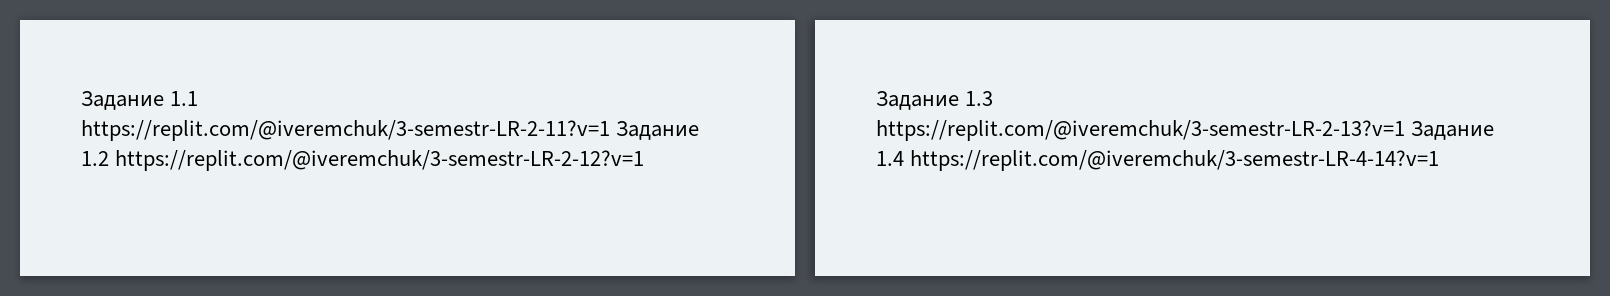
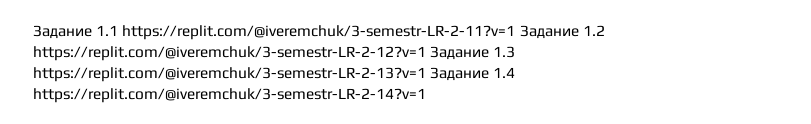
- Задание 1.1 https://replit.com/@iveremchuk/3-semestr-LR-2-11?v=1 Задание 1.2 https://replit.com/@iveremchuk/3-semestr-LR-2-12?v=1 Задание 1.3 https://replit.com/@iveremchuk/3-semestr-LR-2-13?v=1 Задание 1.4 https://replit.com/@iveremchuk/3-semestr-LR-4-14?v=1
+ Задание 1.1 https://replit.com/@iveremchuk/3-semestr-LR-2-11?v=1 Задание 1.2 https://replit.com/@iveremchuk/3-semestr-LR-2-12?v=1 Задание 1.3 https://replit.com/@iveremchuk/3-semestr-LR-2-13?v=1 Задание 1.4 https://replit.com/@iveremchuk/3-semestr-LR-2-14?v=1

